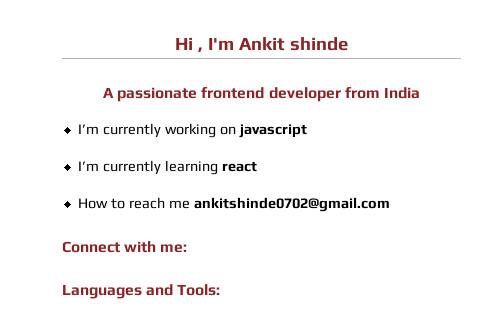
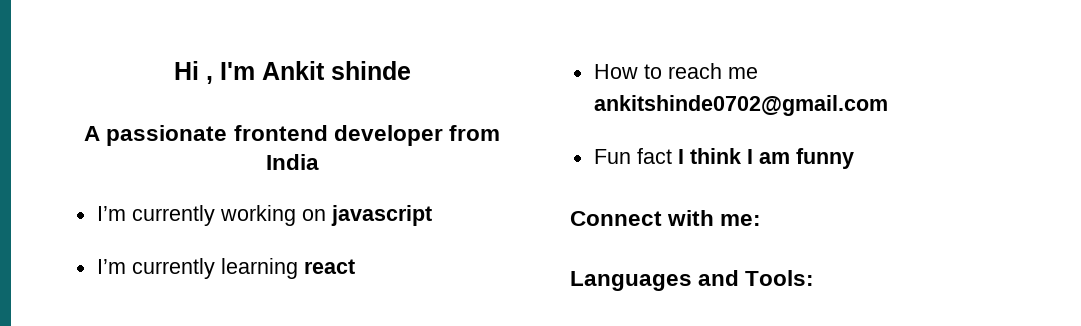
+ Fun fact I think I am funny

